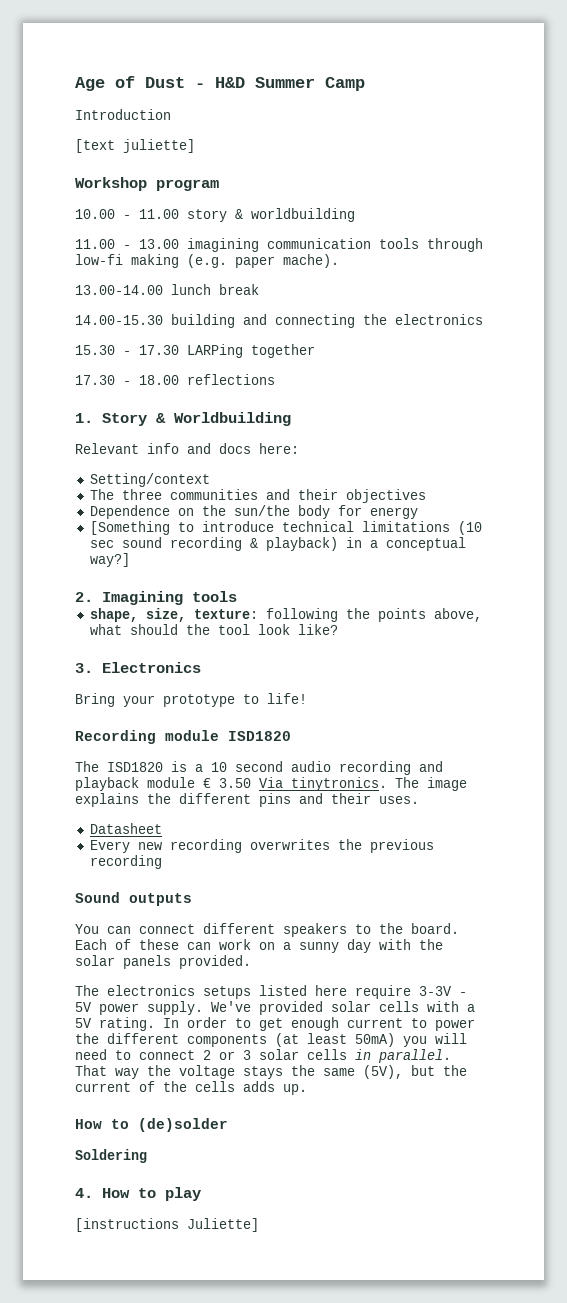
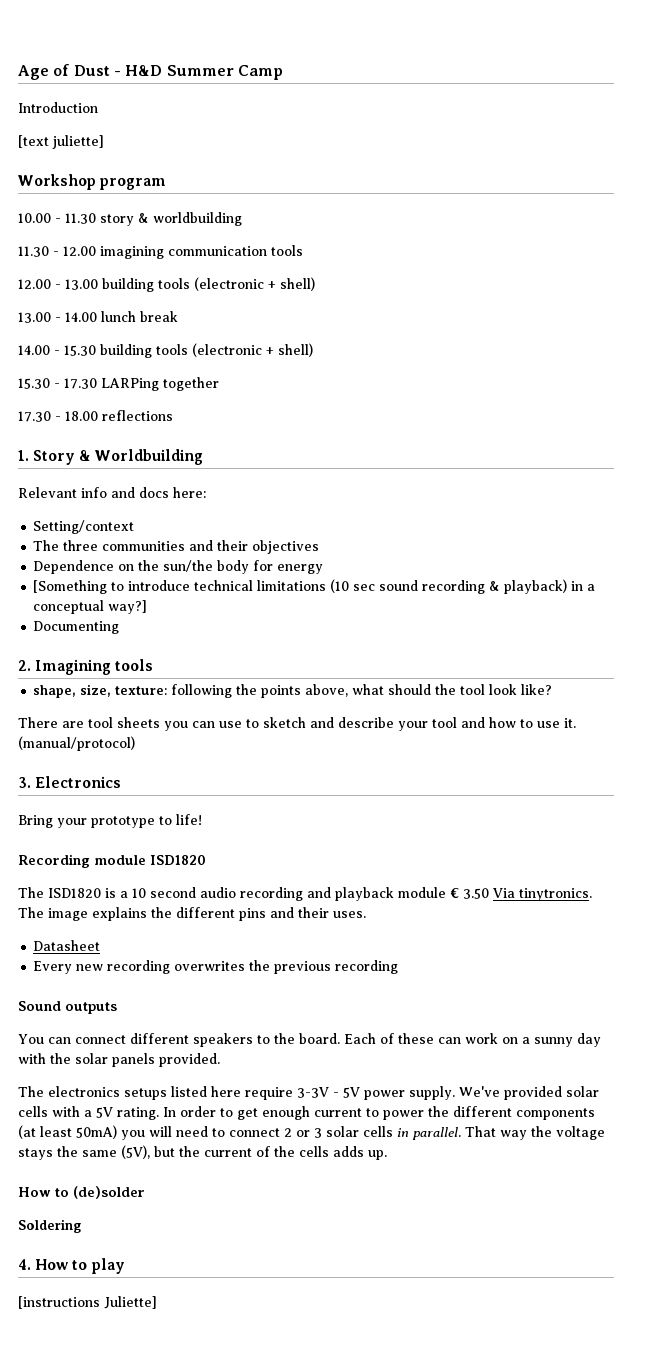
- 10.00 - 11.00 story & worldbuilding
+ 10.00 - 11.30 story & worldbuilding
- 11.00 - 13.00 imagining communication tools through low-fi making (e.g. paper mache).
- 13.00-14.00 lunch break
- 14.00-15.30 building and connecting the electronics
+ 11.30 - 12.00 imagining communication tools
+ 12.00 - 13.00 building tools (electronic + shell)
+ 13.00 - 14.00 lunch break
+ 14.00 - 15.30 building tools (electronic + shell)
+ Documenting
+ There are tool sheets you can use to sketch and describe your tool and how to use it. (manual/protocol)

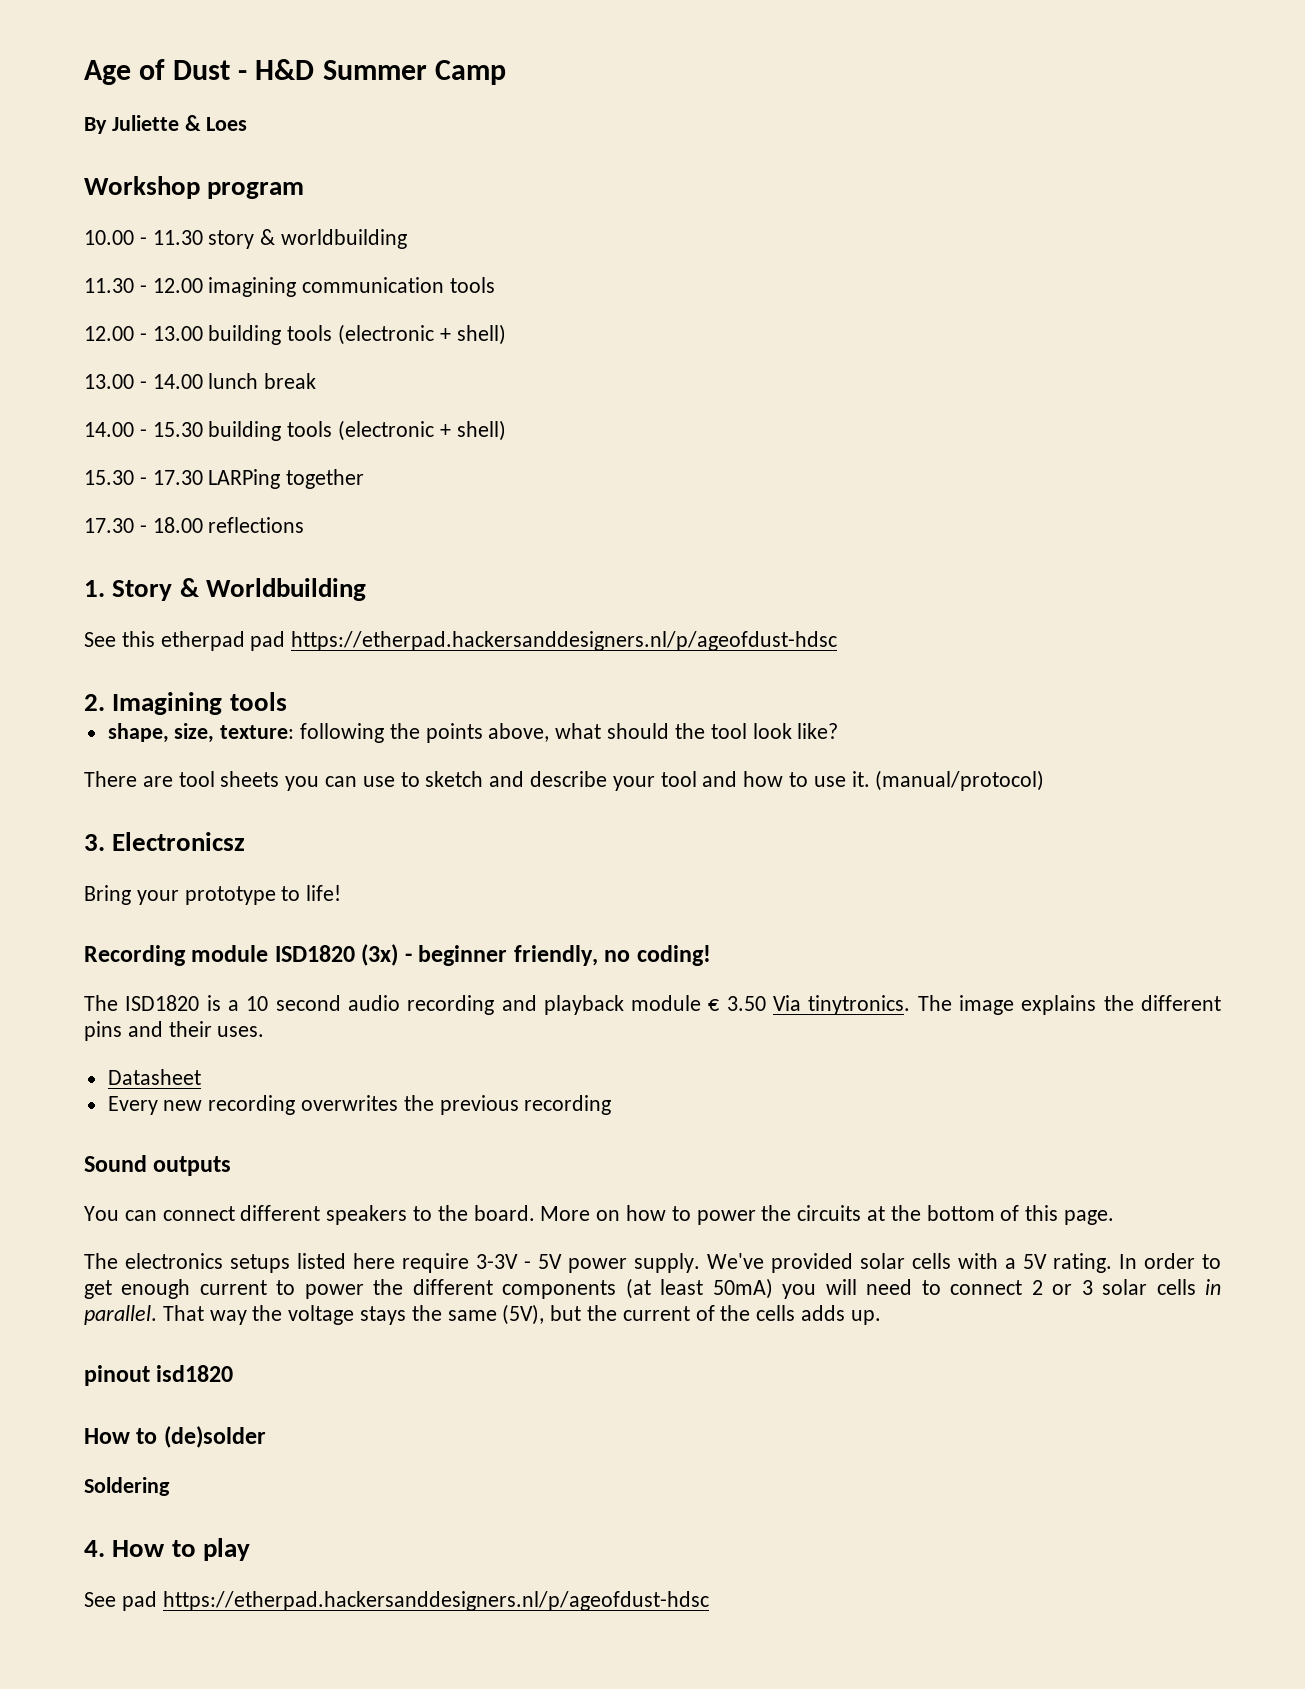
- Introduction
- [text juliette]
+ By Juliette & Loes
- Relevant info and docs here:
- Setting/context
- The three communities and their objectives
- Dependence on the sun/the body for energy
- [Something to introduce technical limitations (10 sec sound recording & playback) in a conceptual way?]
- Documenting
+ See this etherpad pad https://etherpad.hackersanddesigners.nl/p/ageofdust-hdsc
- 3. Electronics
+ 3. Electronicsz
- Recording module ISD1820
+ Recording module ISD1820 (3x) - beginner friendly, no coding!
- Each of these can work on a sunny day with the solar panels provided.
+ More on how to power the circuits at the bottom of this page.
+ pinout isd1820
- [instructions Juliette]
+ See pad https://etherpad.hackersanddesigners.nl/p/ageofdust-hdsc

